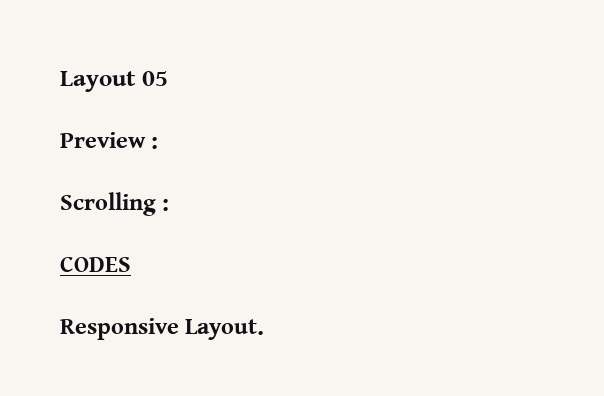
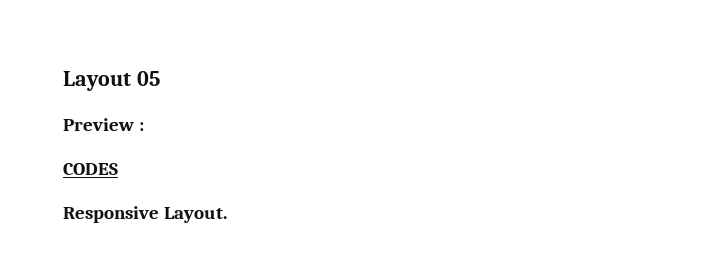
- Scrolling :

